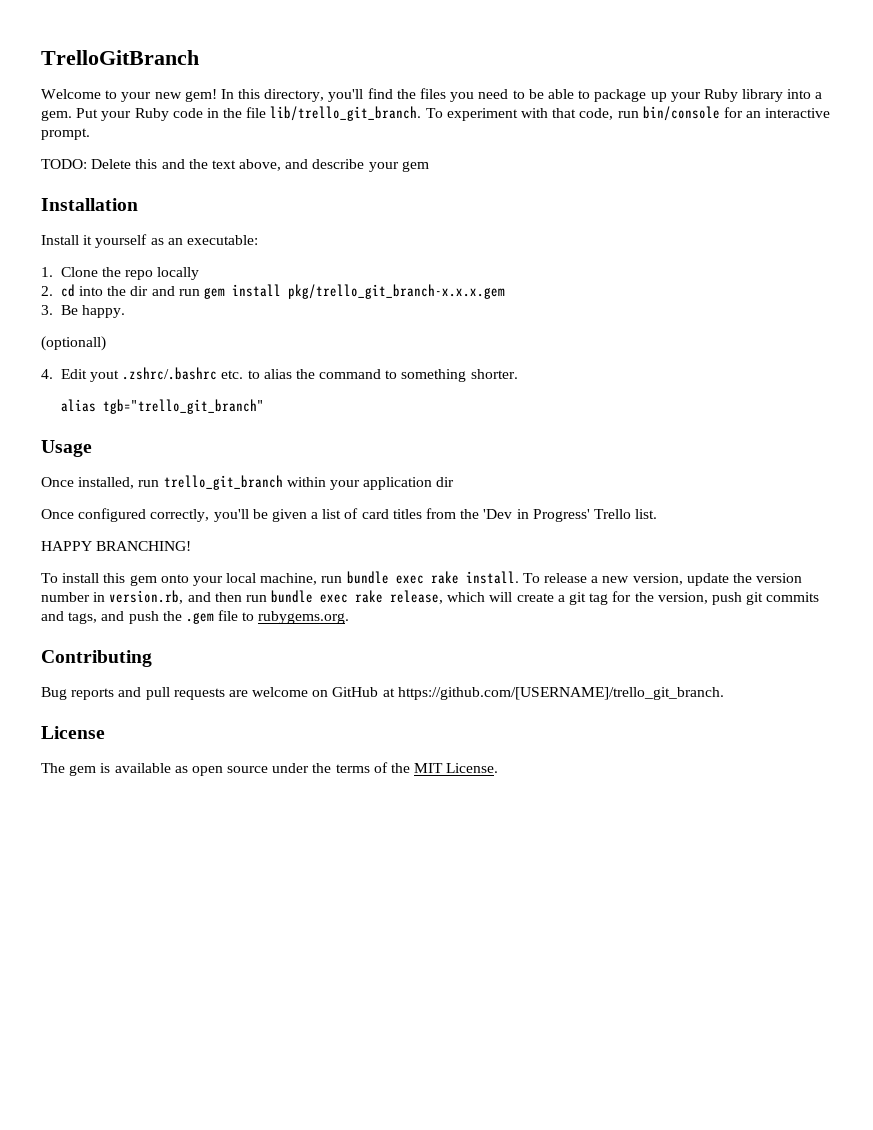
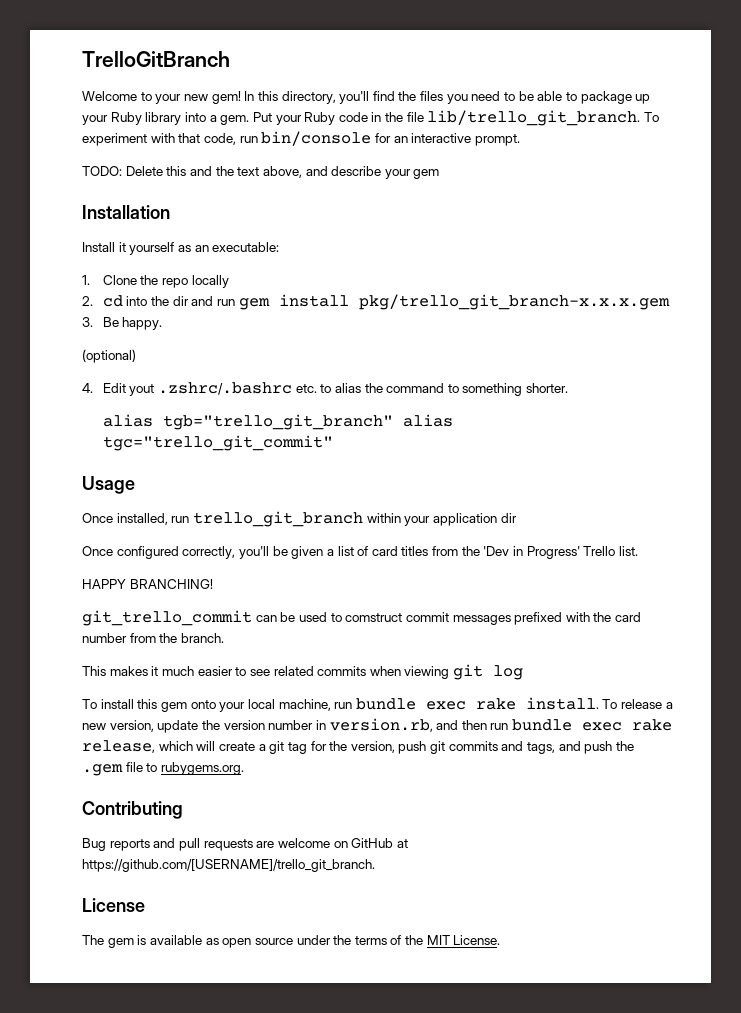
- (optionall)
+ (optional)
- alias tgb="trello_git_branch"
+ alias tgb="trello_git_branch" alias tgc="trello_git_commit"
+ git_trello_commit can be used to comstruct commit messages prefixed with the card number from the branch.
+ This makes it much easier to see related commits when viewing git log

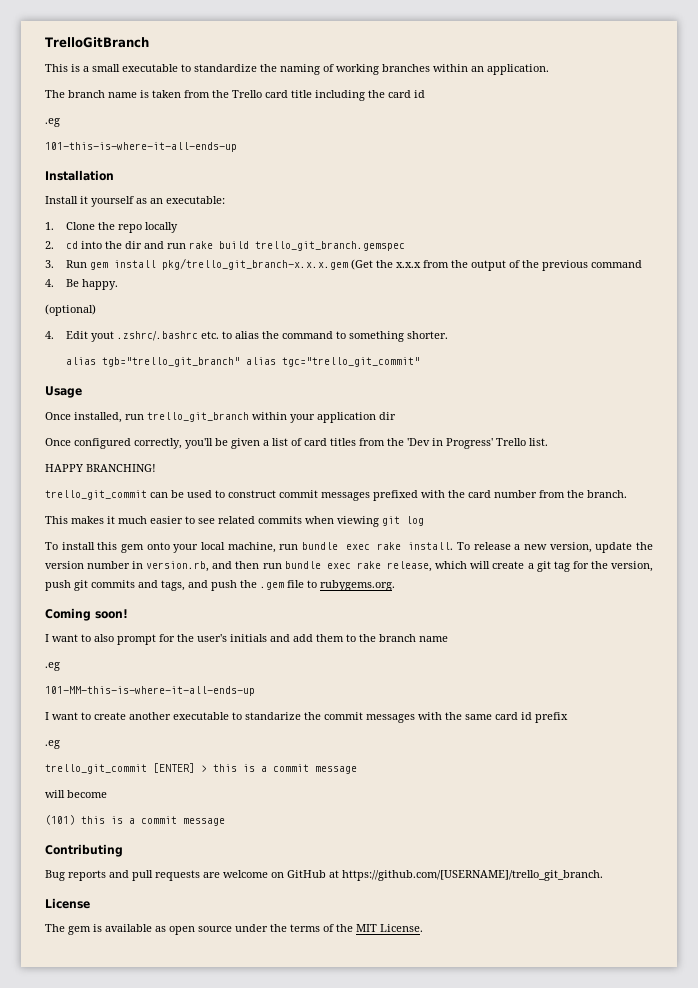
- Welcome to your new gem! In this directory, you'll find the files you need to be able to package up your Ruby library into a gem. Put your Ruby code in the file lib/trello_git_branch. To experiment with that code, run bin/console for an interactive prompt.
- TODO: Delete this and the text above, and describe your gem
+ This is a small executable to standardize the naming of working branches within an application.
+ The branch name is taken from the Trello card title including the card id
+ .eg
+ 101-this-is-where-it-all-ends-up
- 2. cd into the dir and run gem install pkg/trello_git_branch-x.x.x.gem
- 3. Be happy.
+ 2. cd into the dir and run rake build trello_git_branch.gemspec
+ 3. Run gem install pkg/trello_git_branch-x.x.x.gem (Get the x.x.x from the output of the previous command
+ 4. Be happy.
- git_trello_commit can be used to comstruct commit messages prefixed with the card number from the branch.
+ trello_git_commit can be used to construct commit messages prefixed with the card number from the branch.
+ Coming soon!
+ I want to also prompt for the user's initials and add them to the branch name
+ .eg
+ 101-MM-this-is-where-it-all-ends-up
+ I want to create another executable to standarize the commit messages with the same card id prefix
+ .eg
+ trello_git_commit [ENTER] > this is a commit message
+ will become
+ (101) this is a commit message

